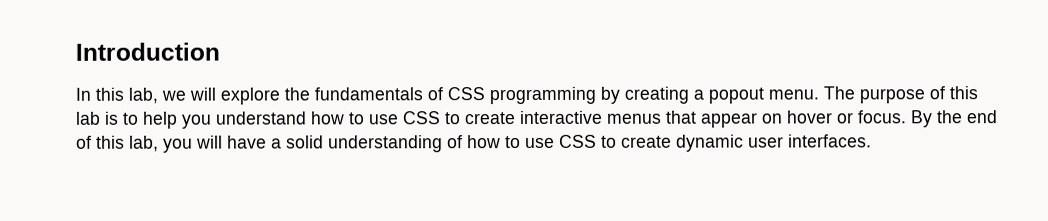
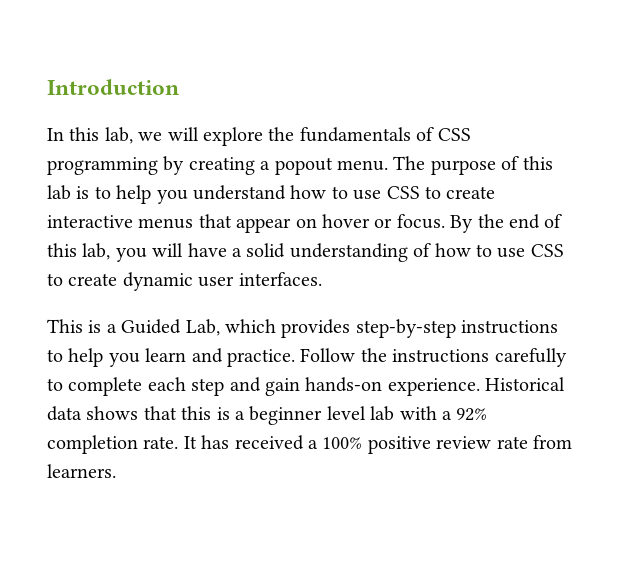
+ This is a Guided Lab, which provides step-by-step instructions to help you learn and practice. Follow the instructions carefully to complete each step and gain hands-on experience. Historical data shows that this is a beginner level lab with a 92% completion rate. It has received a 100% positive review rate from learners.

